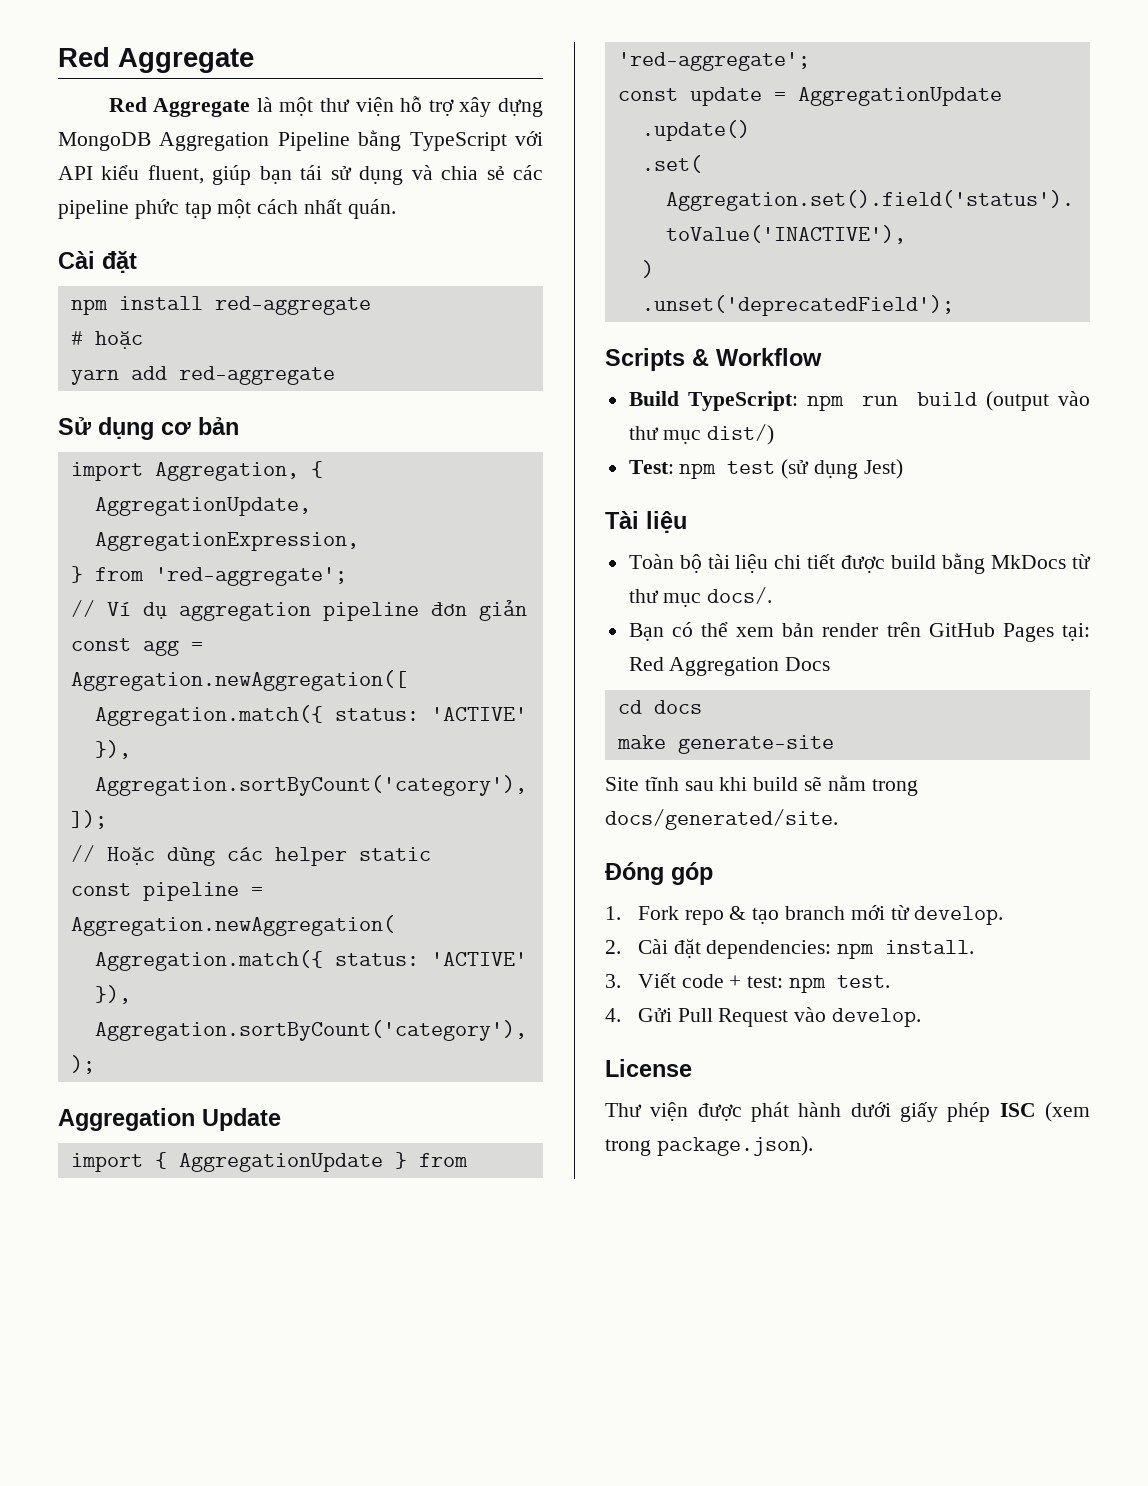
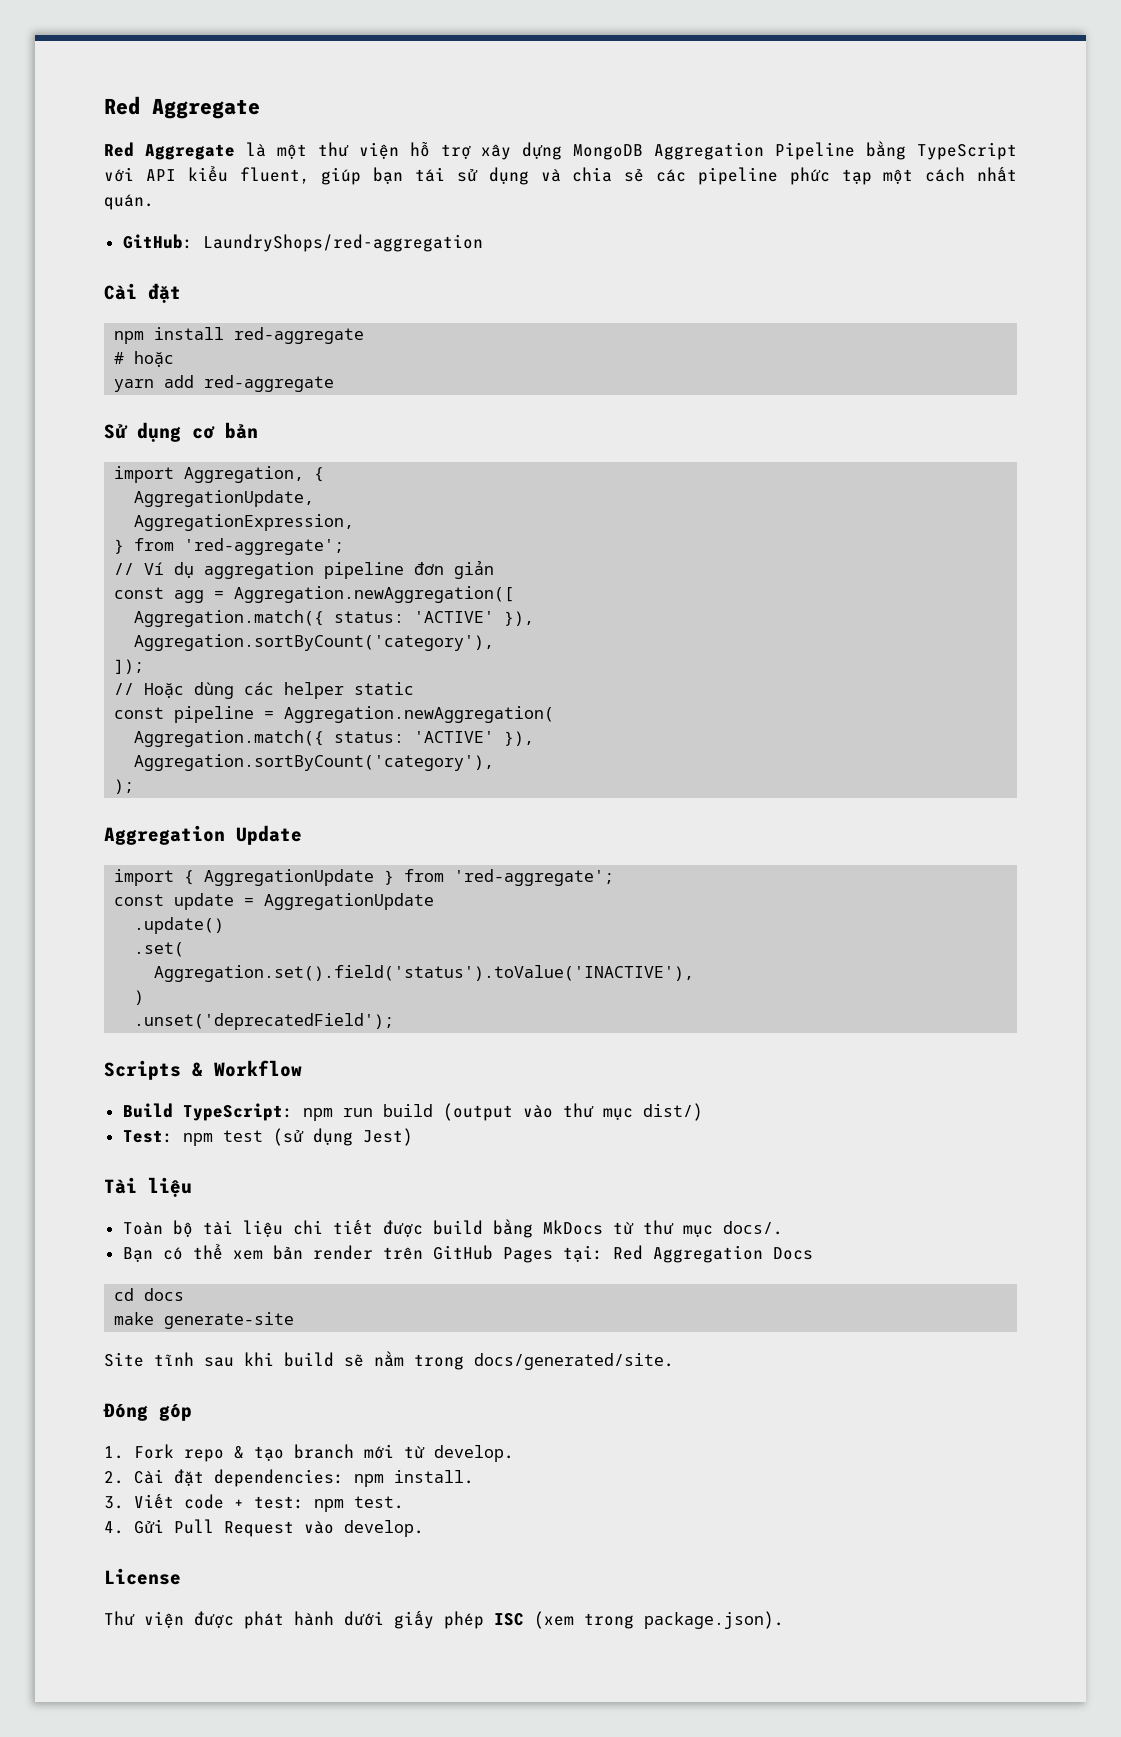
+ GitHub: LaundryShops/red-aggregation

